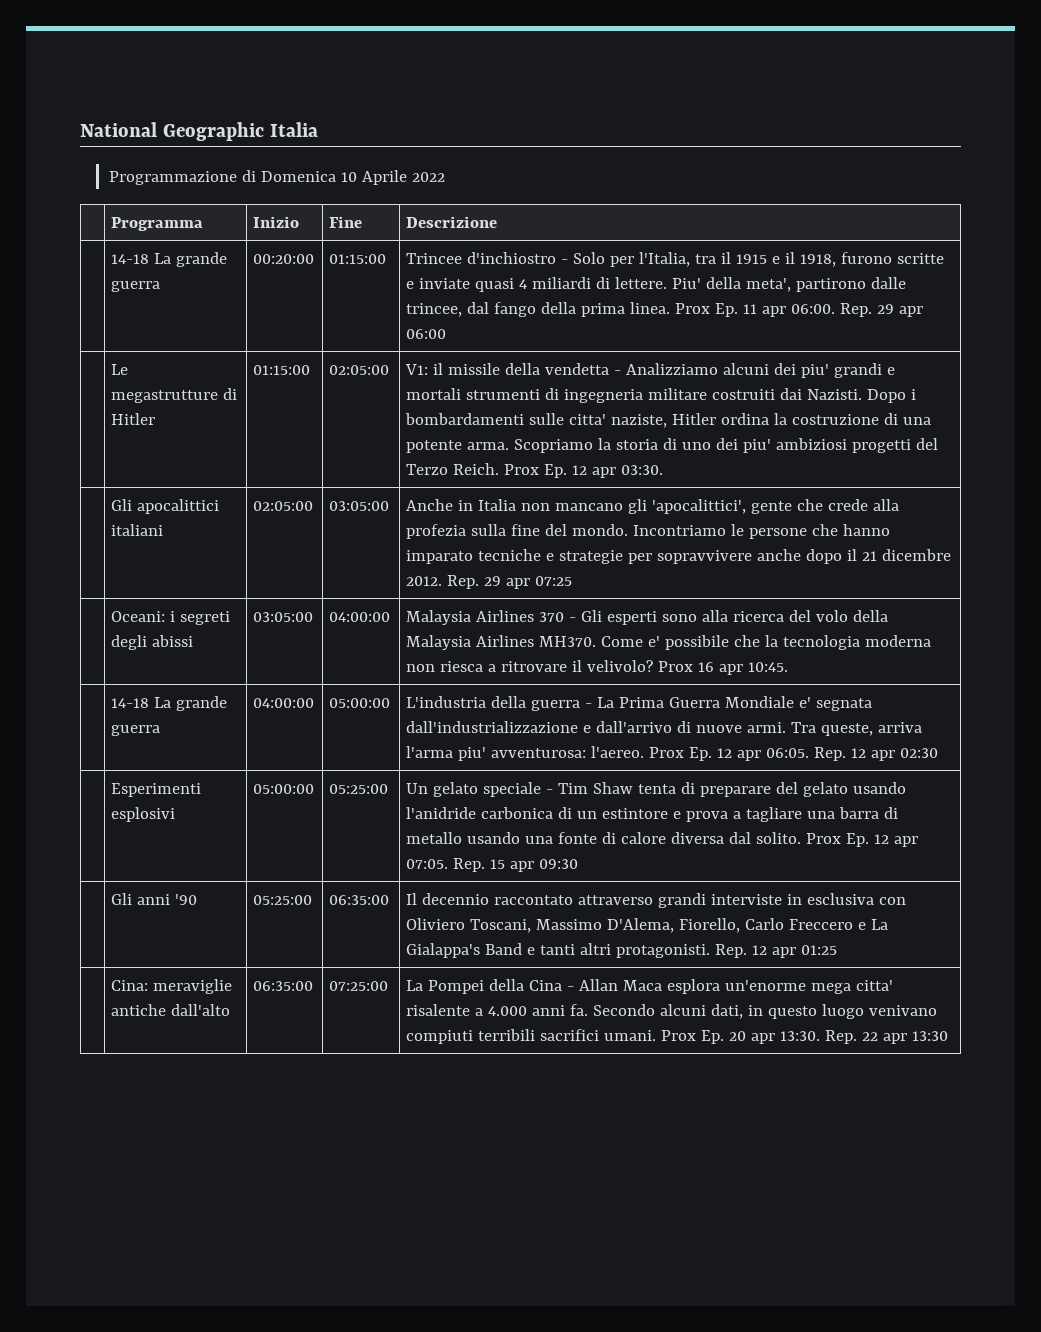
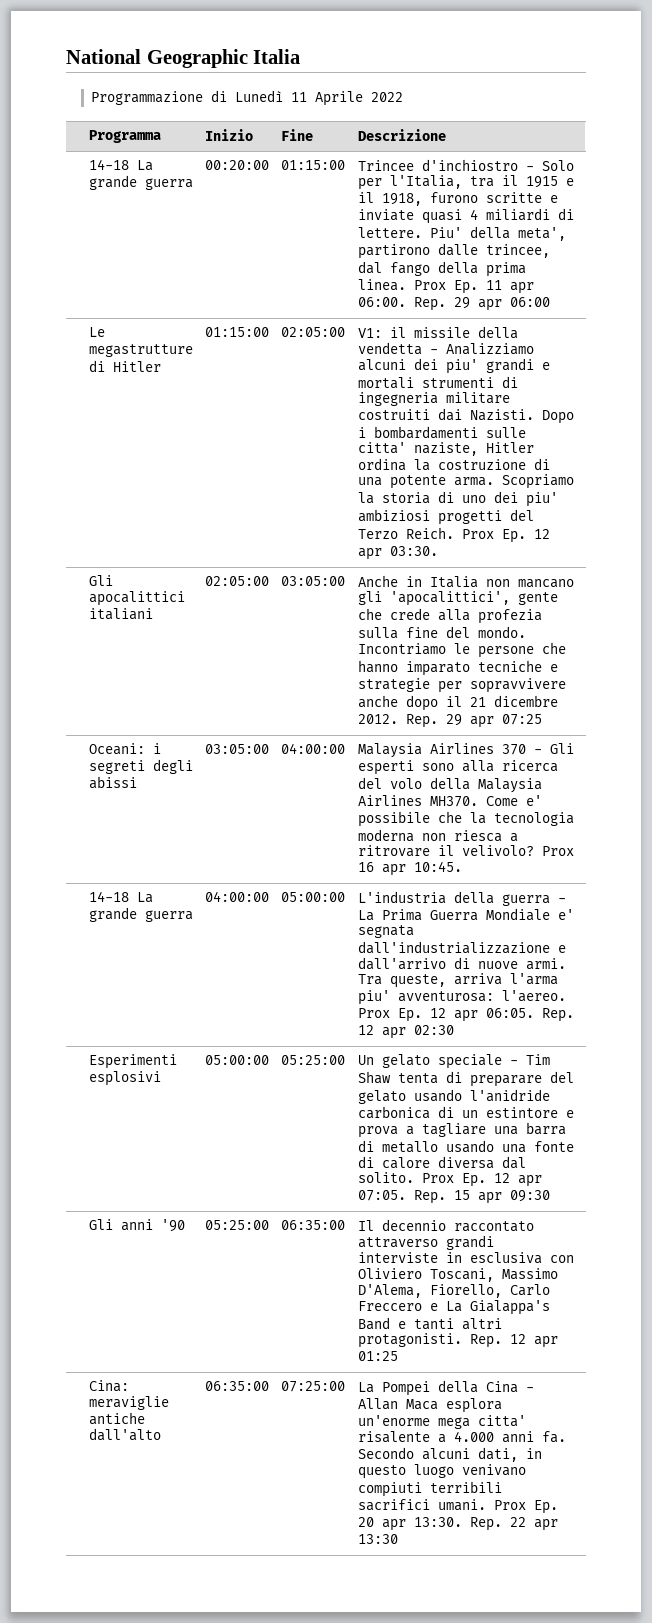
- Programmazione di Domenica 10 Aprile 2022
+ Programmazione di Lunedì 11 Aprile 2022

